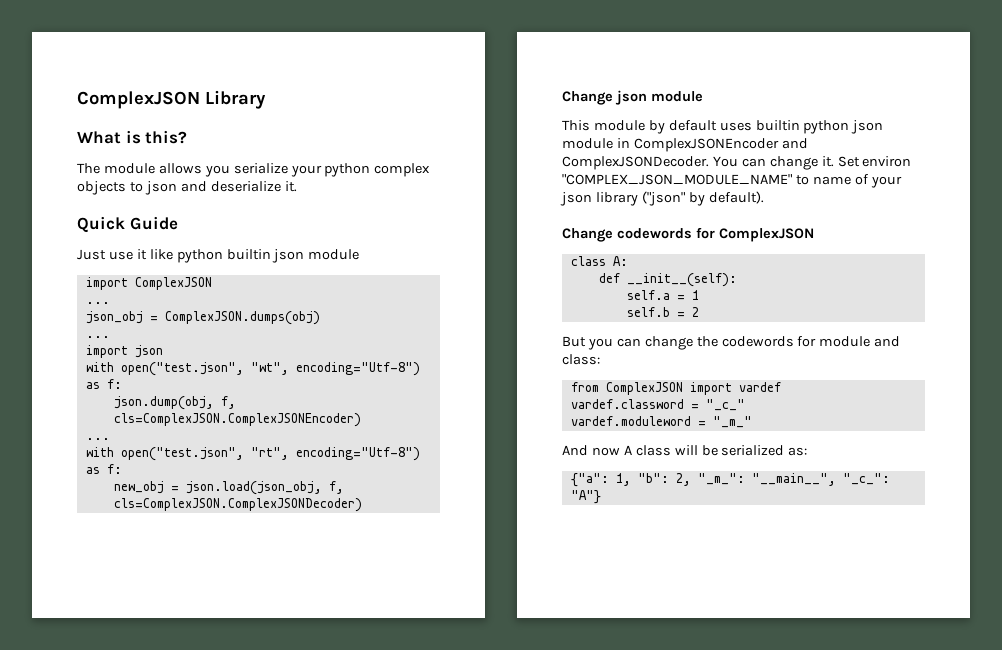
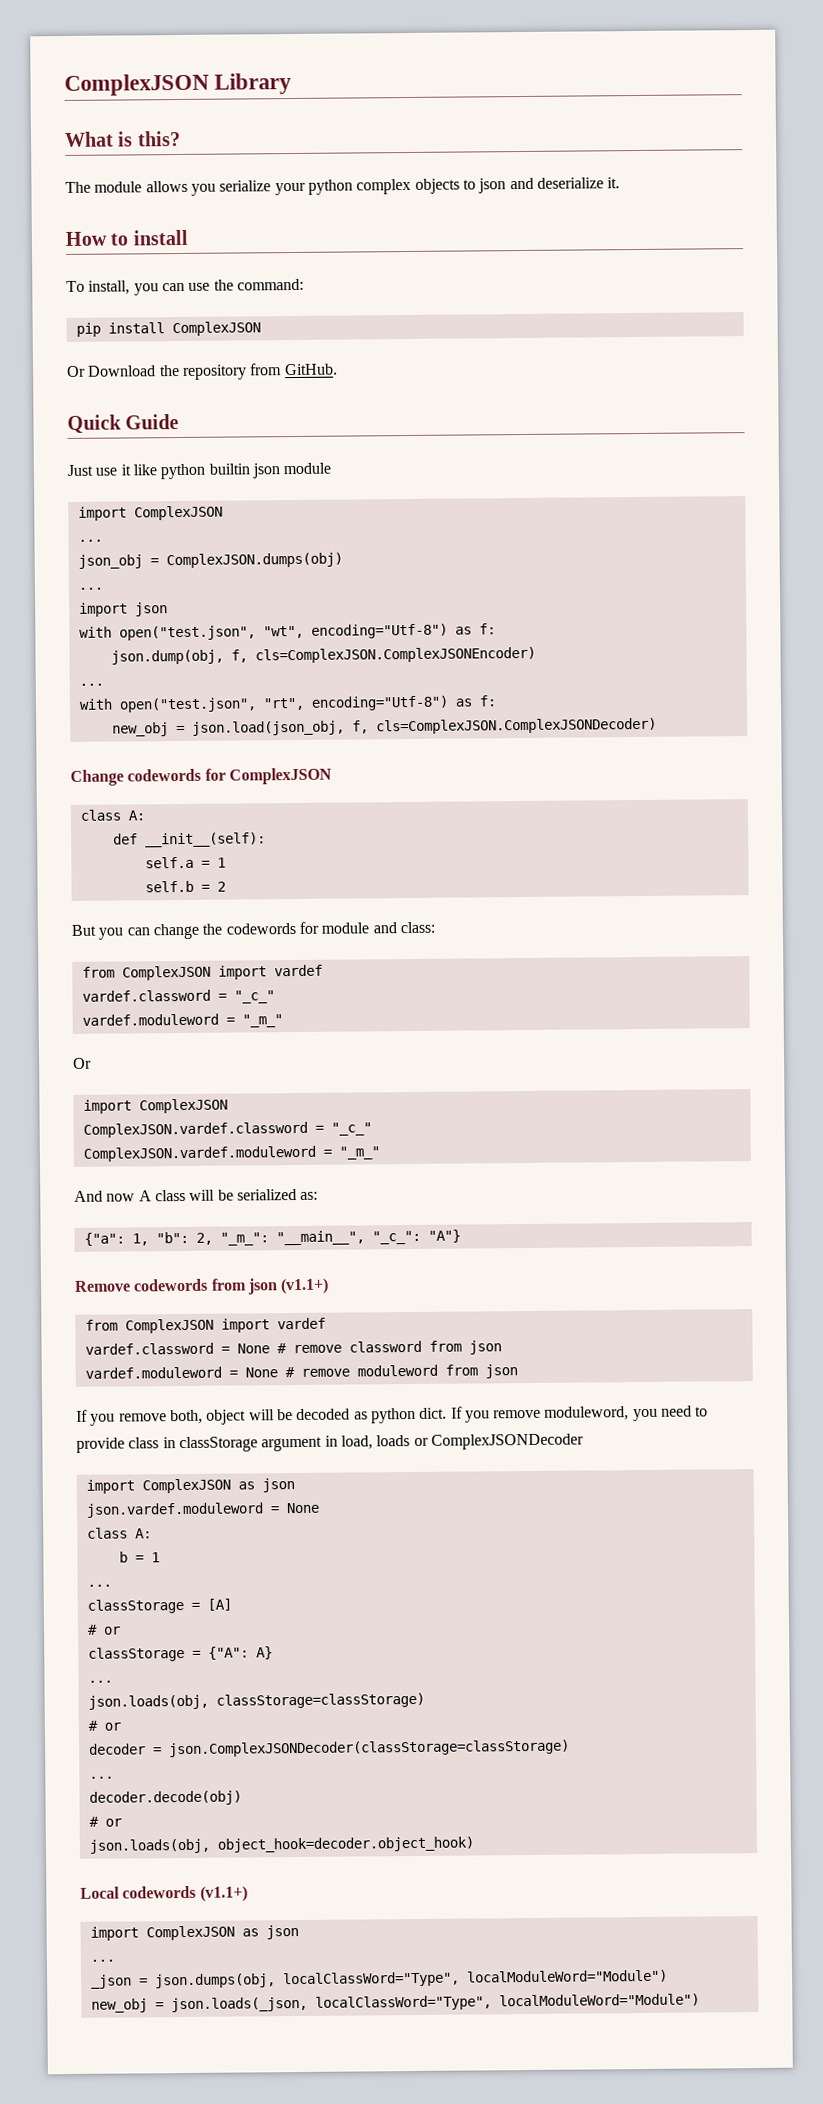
+ How to install
+ To install, you can use the command:
+ pip install ComplexJSON
+ Or Download the repository from GitHub.
- Change json module
- This module by default uses builtin python json module in ComplexJSONEncoder and ComplexJSONDecoder. You can change it. Set environ "COMPLEX_JSON_MODULE_NAME" to name of your json library ("json" by default).
  vardef.moduleword = "_m_"
+ Or
+ import ComplexJSON
+ ComplexJSON.vardef.classword = "_c_"
+ ComplexJSON.vardef.moduleword = "_m_"
+ Remove codewords from json (v1.1+)
+ from ComplexJSON import vardef
+ vardef.classword = None # remove classword from json
+ vardef.moduleword = None # remove moduleword from json
+ If you remove both, object will be decoded as python dict. If you remove moduleword, you need to provide class in classStorage argument in load, loads or ComplexJSONDecoder
+ import ComplexJSON as json
+ json.vardef.moduleword = None
+ class A:
+ b = 1
+ ...
+ classStorage = [A]
+ # or
+ classStorage = {"A": A}
+ ...
+ json.loads(obj, classStorage=classStorage)
+ # or
+ decoder = json.ComplexJSONDecoder(classStorage=classStorage)
+ ...
+ decoder.decode(obj)
+ # or
+ json.loads(obj, object_hook=decoder.object_hook)
+ Local codewords (v1.1+)
+ import ComplexJSON as json
+ ...
+ _json = json.dumps(obj, localClassWord="Type", localModuleWord="Module")
+ new_obj = json.loads(_json, localClassWord="Type", localModuleWord="Module")

